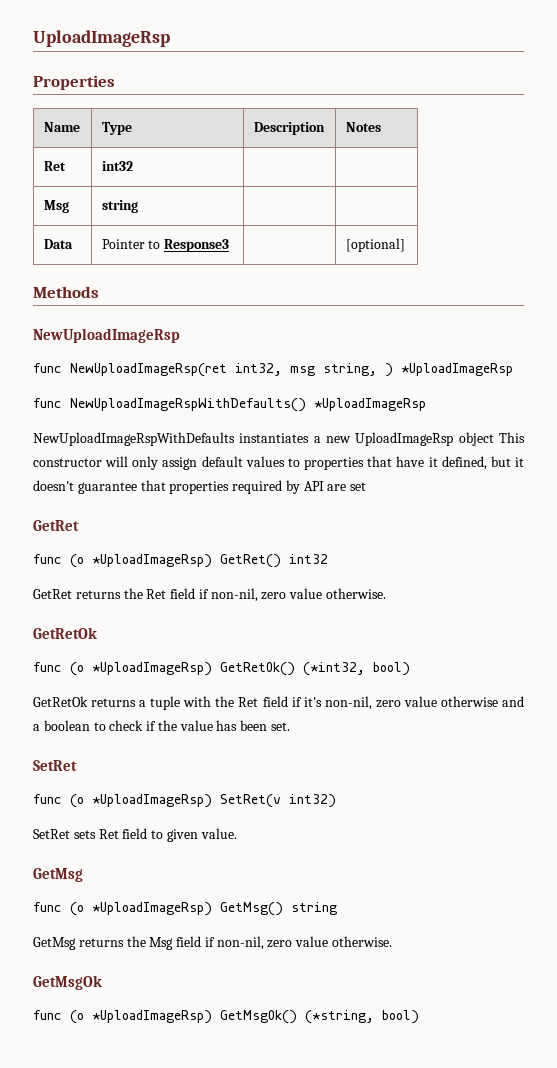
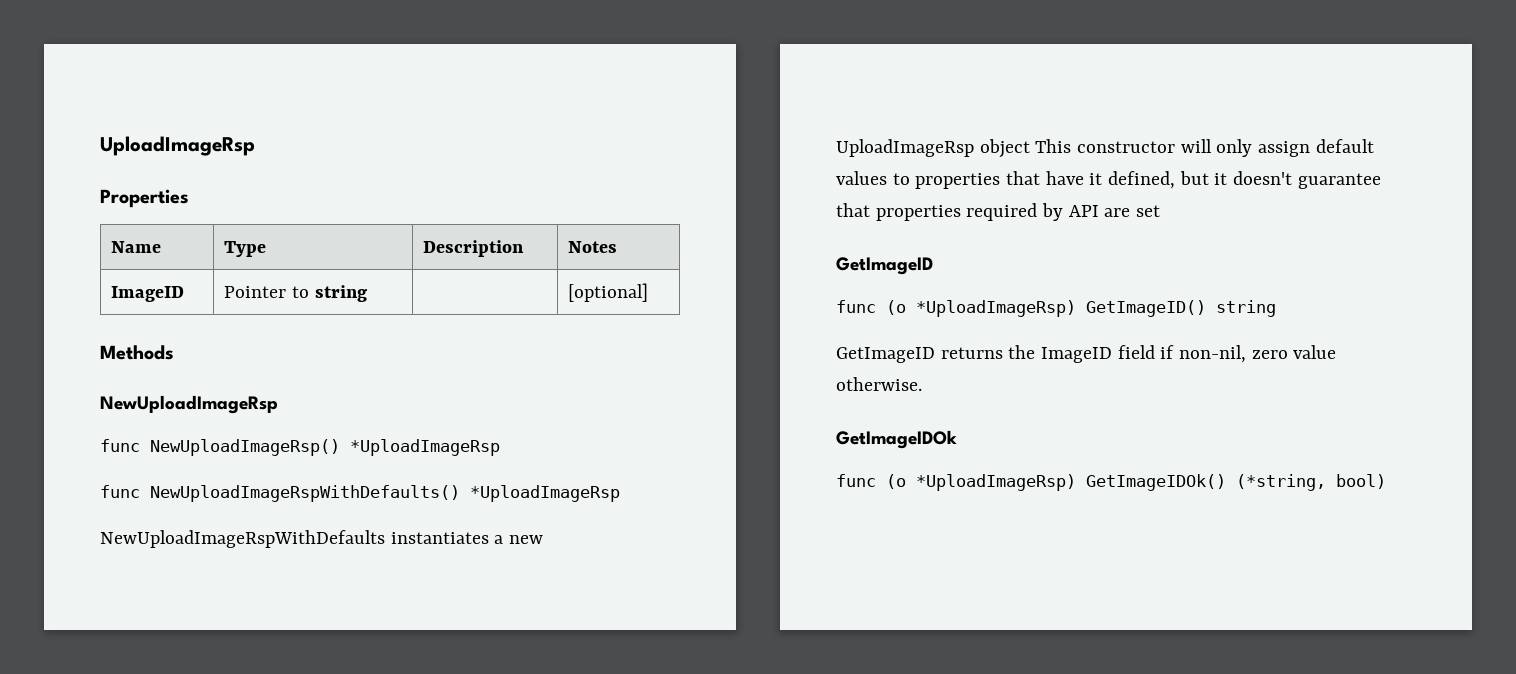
- Ret | int32 | |
- Msg | string | |
- Data | Pointer to Response3 | | [optional]
+ ImageID | Pointer to string | | [optional]
- func NewUploadImageRsp(ret int32, msg string, ) *UploadImageRsp
+ func NewUploadImageRsp() *UploadImageRsp
  NewUploadImageRspWithDefaults instantiates a new UploadImageRsp object This constructor will only assign default values to properties that have it defined, but it doesn't guarantee that properties required by API are set
- GetRet
- func (o *UploadImageRsp) GetRet() int32
- GetRet returns the Ret field if non-nil, zero value otherwise.
- GetRetOk
- func (o *UploadImageRsp) GetRetOk() (*int32, bool)
- GetRetOk returns a tuple with the Ret field if it's non-nil, zero value otherwise and a boolean to check if the value has been set.
- SetRet
- func (o *UploadImageRsp) SetRet(v int32)
- SetRet sets Ret field to given value.
- GetMsg
- func (o *UploadImageRsp) GetMsg() string
- GetMsg returns the Msg field if non-nil, zero value otherwise.
- GetMsgOk
- func (o *UploadImageRsp) GetMsgOk() (*string, bool)
+ GetImageID
+ func (o *UploadImageRsp) GetImageID() string
+ GetImageID returns the ImageID field if non-nil, zero value otherwise.
+ GetImageIDOk
+ func (o *UploadImageRsp) GetImageIDOk() (*string, bool)

